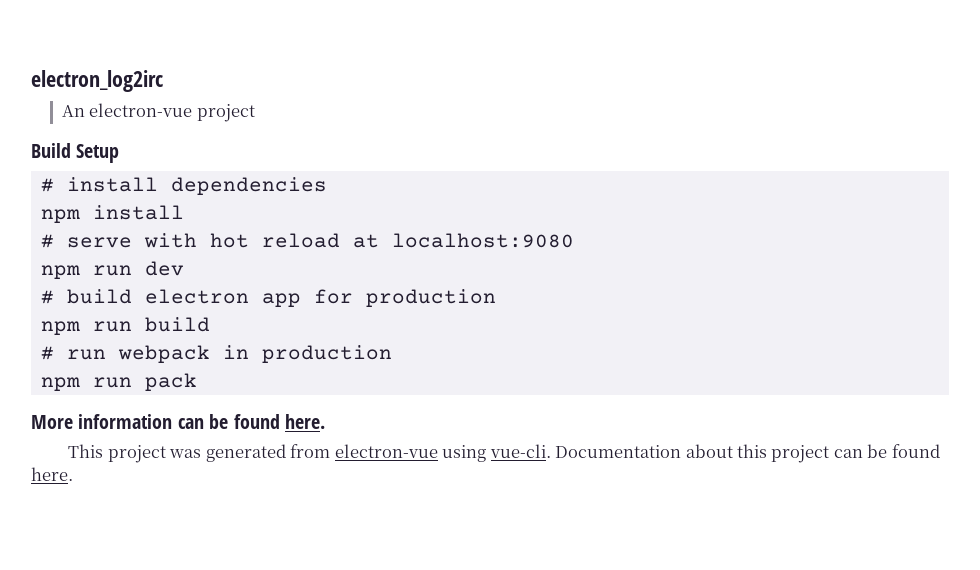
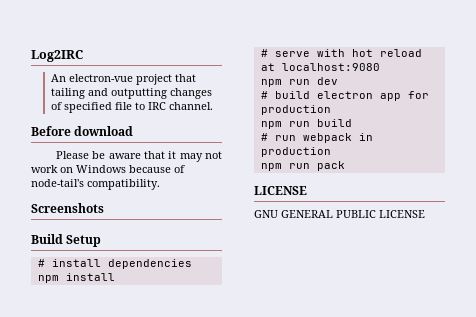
- electron_log2irc
+ Log2IRC
- An electron-vue project
+ An electron-vue project that tailing and outputting changes of specified file to IRC channel.
+ Before download
+ Please be aware that it may not work on Windows because of node-tail's compatibility.
+ Screenshots
  npm run pack
- More information can be found here.
- This project was generated from electron-vue using vue-cli. Documentation about this project can be found here.
+ LICENSE
+ GNU GENERAL PUBLIC LICENSE

